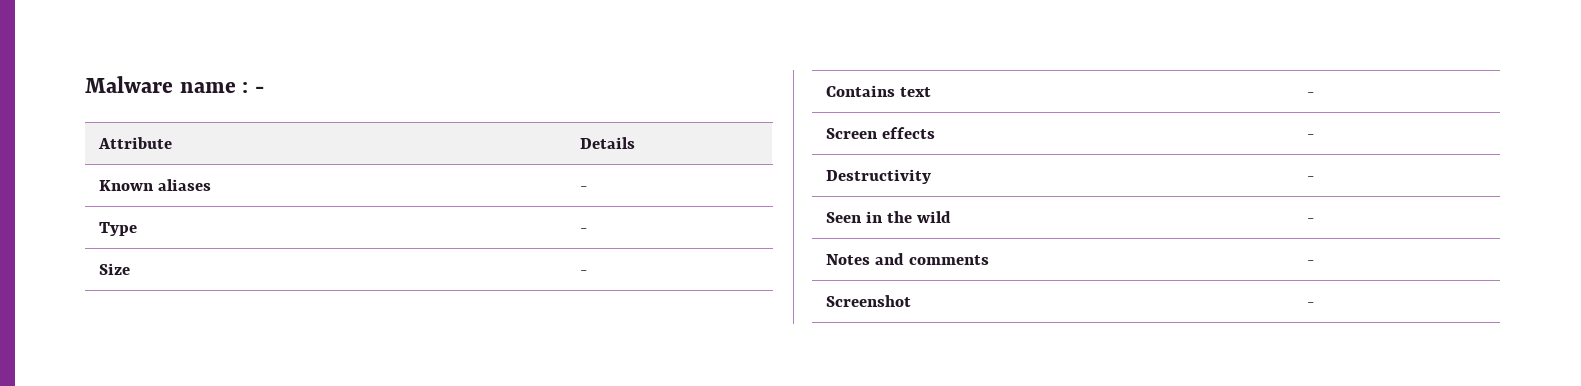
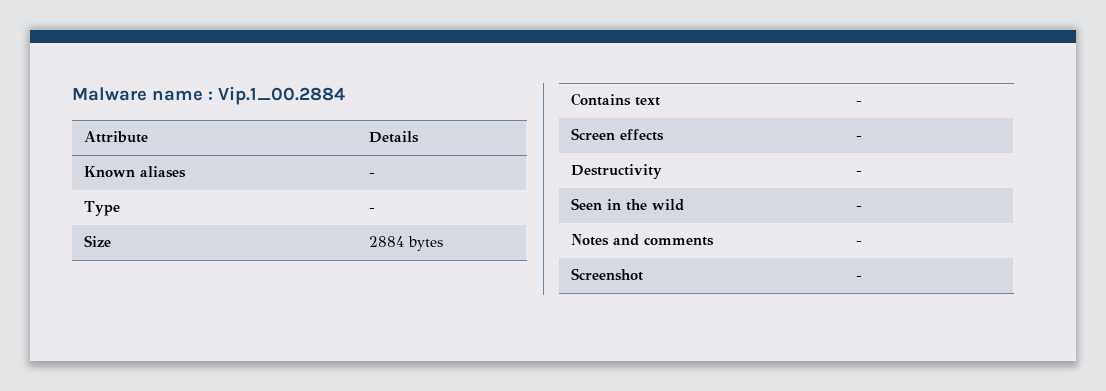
- Malware name : -
+ Malware name : Vip.1_00.2884
- Size | -
+ Size | 2884 bytes

